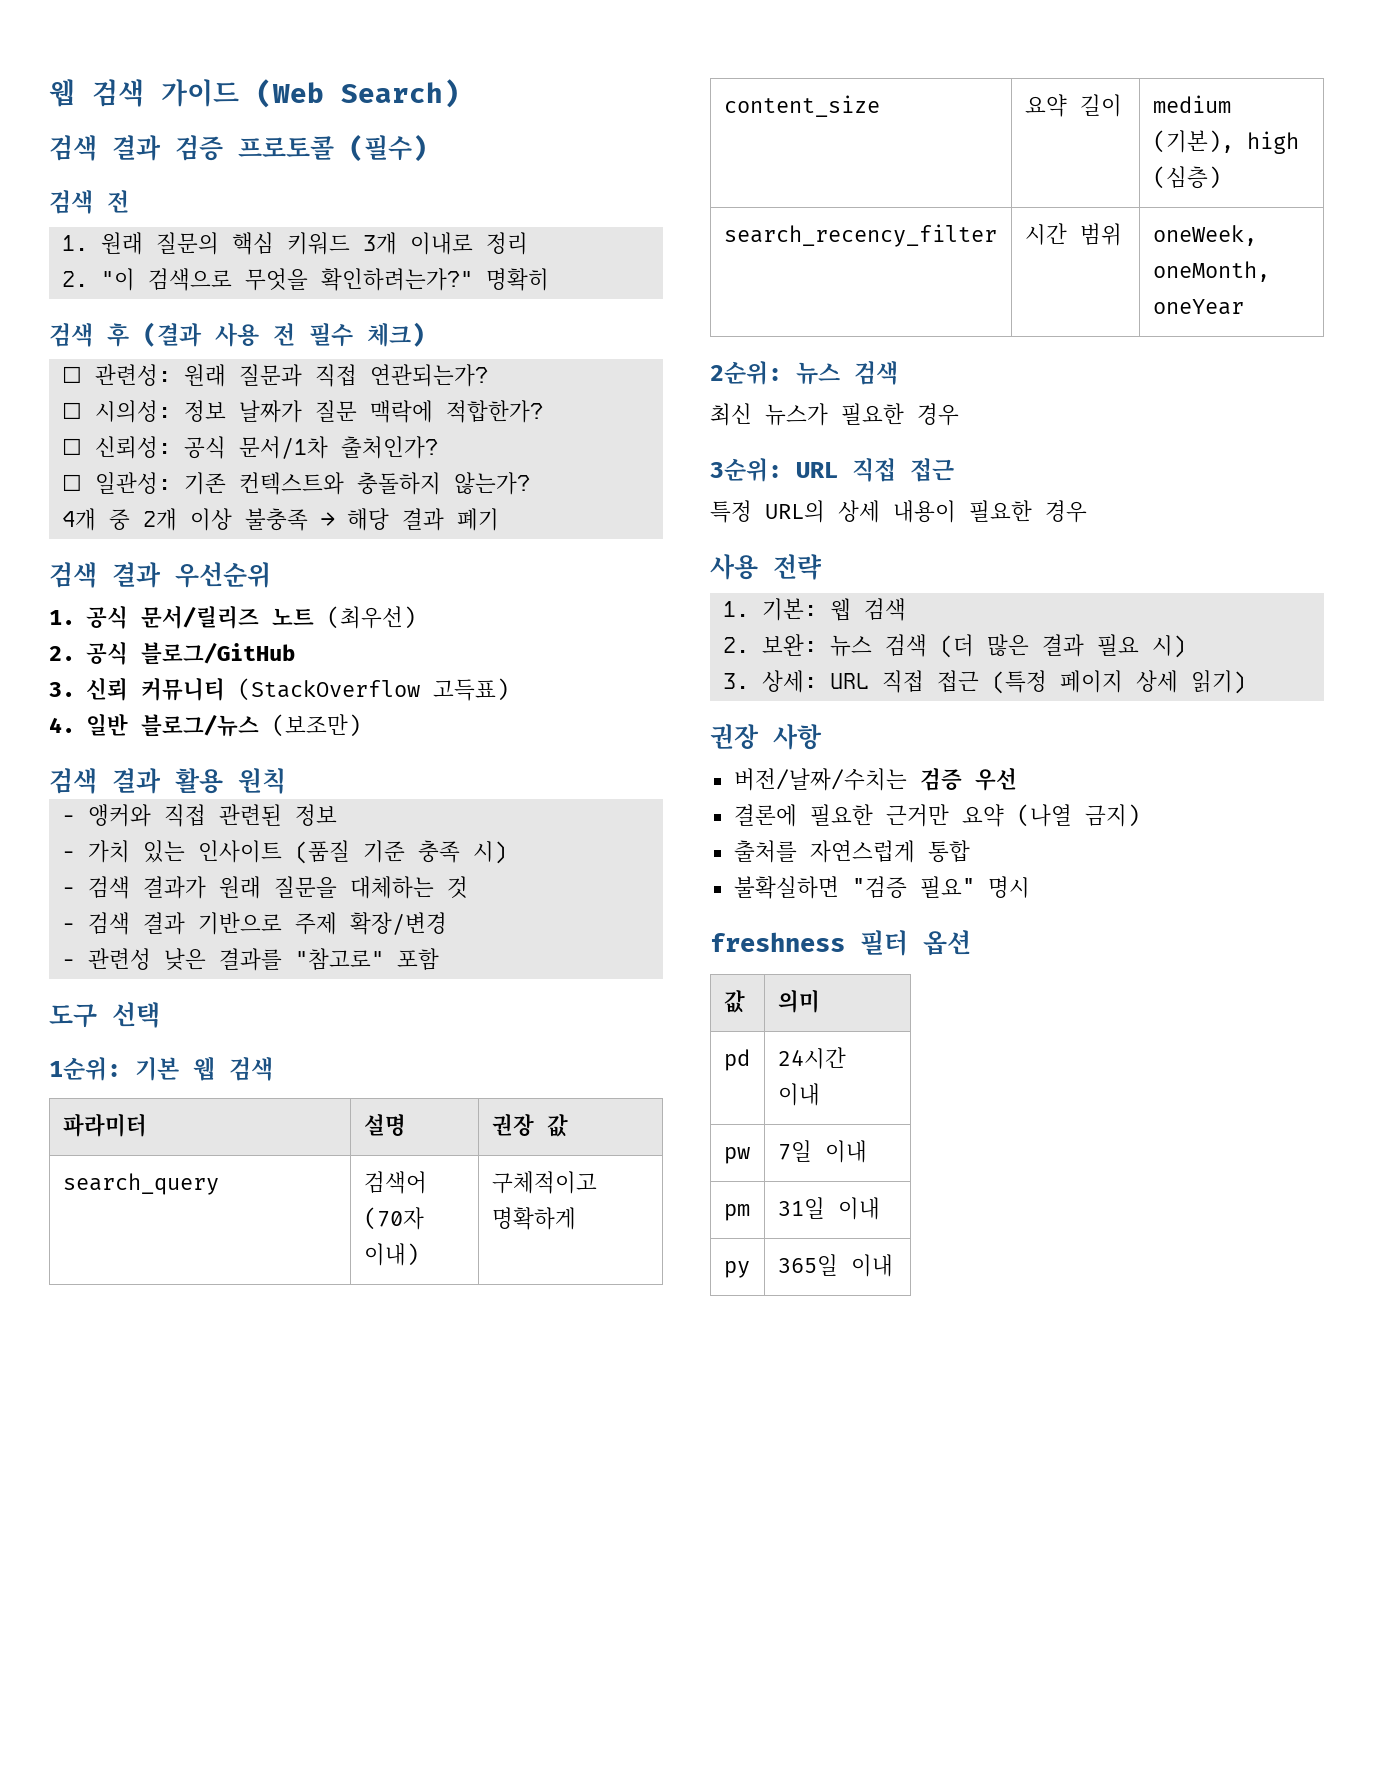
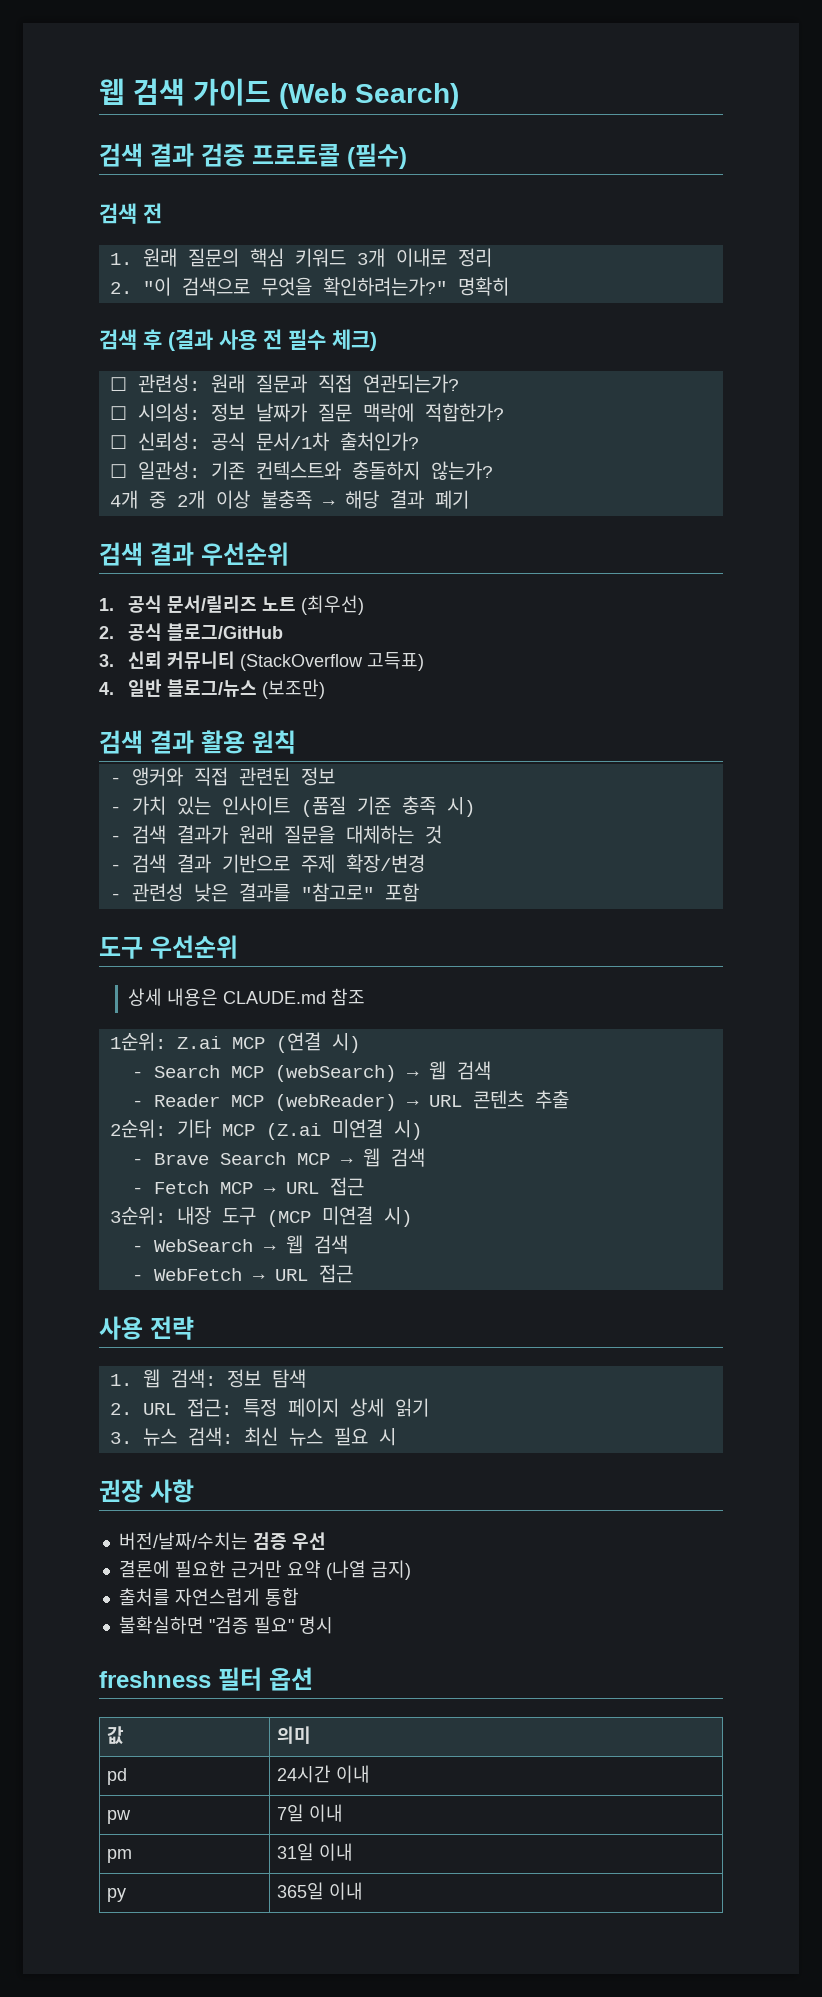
- 도구 선택
- 1순위: 기본 웹 검색
- 파라미터 | 설명 | 권장 값
- search_query | 검색어 (70자 이내) | 구체적이고 명확하게
- content_size | 요약 길이 | medium (기본), high (심층)
- search_recency_filter | 시간 범위 | oneWeek, oneMonth, oneYear
- 2순위: 뉴스 검색
- 최신 뉴스가 필요한 경우
- 3순위: URL 직접 접근
- 특정 URL의 상세 내용이 필요한 경우
+ 도구 우선순위
+ 상세 내용은 CLAUDE.md 참조
+ 1순위: Z.ai MCP (연결 시)
+ - Search MCP (webSearch) → 웹 검색
+ - Reader MCP (webReader) → URL 콘텐츠 추출
+ 2순위: 기타 MCP (Z.ai 미연결 시)
+ - Brave Search MCP → 웹 검색
+ - Fetch MCP → URL 접근
+ 3순위: 내장 도구 (MCP 미연결 시)
+ - WebSearch → 웹 검색
+ - WebFetch → URL 접근
  사용 전략
- 1. 기본: 웹 검색
- 2. 보완: 뉴스 검색 (더 많은 결과 필요 시)
- 3. 상세: URL 직접 접근 (특정 페이지 상세 읽기)
+ 1. 웹 검색: 정보 탐색
+ 2. URL 접근: 특정 페이지 상세 읽기
+ 3. 뉴스 검색: 최신 뉴스 필요 시

